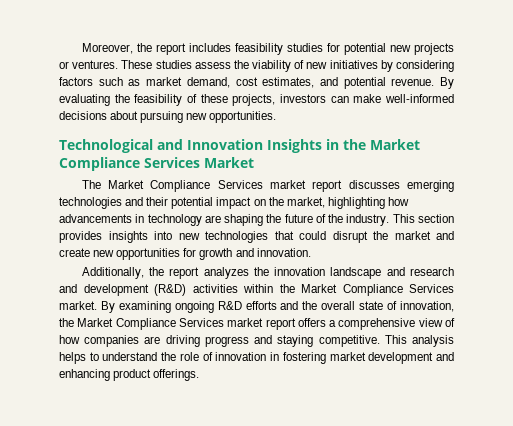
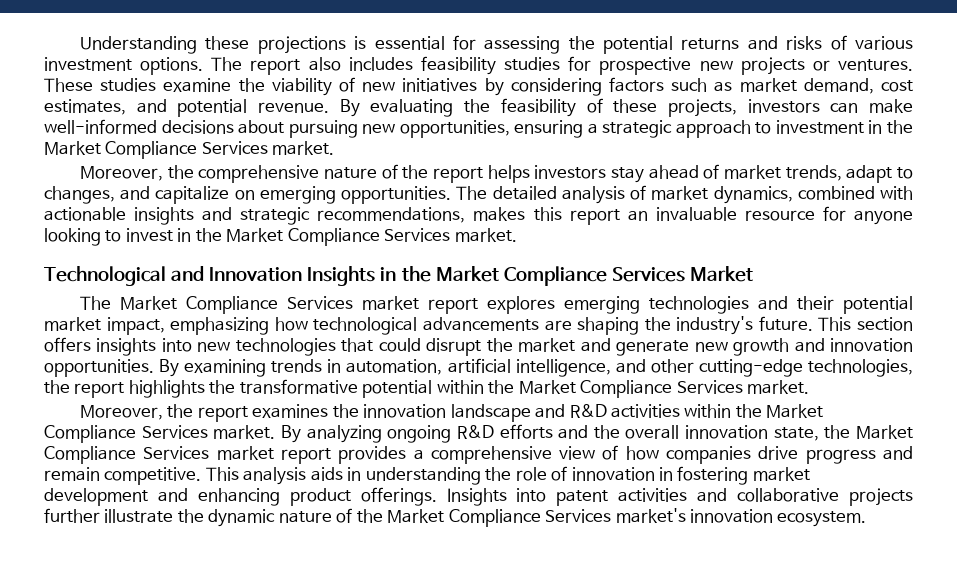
- Moreover, the report includes feasibility studies for potential new projects or ventures.
+ Understanding these projections is essential for assessing the potential returns and risks of various investment options. The report also includes feasibility studies for prospective new projects or ventures.
- These studies assess the viability of new initiatives by considering factors such as market demand, cost estimates, and potential revenue.
+ These studies examine the viability of new initiatives by considering factors such as market demand, cost estimates, and potential revenue.
- By evaluating the feasibility of these projects, investors can make well-informed decisions about pursuing new opportunities.
+ By evaluating the feasibility of these projects, investors can make well-informed decisions about pursuing new opportunities, ensuring a strategic approach to investment in the Market Compliance Services market.
+ Moreover, the comprehensive nature of the report helps investors stay ahead of market trends, adapt to changes, and capitalize on emerging opportunities. The detailed analysis of market dynamics, combined with actionable insights and strategic recommendations, makes this report an invaluable resource for anyone looking to invest in the Market Compliance Services market.
- The Market Compliance Services market report discusses emerging technologies and their potential impact on the market, highlighting how advancements in technology are shaping the future of the industry.
+ The Market Compliance Services market report explores emerging technologies and their potential market impact, emphasizing how technological advancements are shaping the industry's future.
- This section provides insights into new technologies that could disrupt the market and create new opportunities for growth and innovation.
- Additionally, the report analyzes the innovation landscape and research and development (R&D) activities within the Market Compliance Services market.
+ This section offers insights into new technologies that could disrupt the market and generate new growth and innovation opportunities. By examining trends in automation, artificial intelligence, and other cutting-edge technologies, the report highlights the transformative potential within the Market Compliance Services market.
+ Moreover, the report examines the innovation landscape and R&D activities within the Market Compliance Services market.
- By examining ongoing R&D efforts and the overall state of innovation, the Market Compliance Services market report offers a comprehensive view of how companies are driving progress and staying competitive.
+ By analyzing ongoing R&D efforts and the overall innovation state, the Market Compliance Services market report provides a comprehensive view of how companies drive progress and remain competitive.
- This analysis helps to understand the role of innovation in fostering market development and enhancing product offerings.
+ This analysis aids in understanding the role of innovation in fostering market development and enhancing product offerings.
+ Insights into patent activities and collaborative projects further illustrate the dynamic nature of the Market Compliance Services market's innovation ecosystem.

